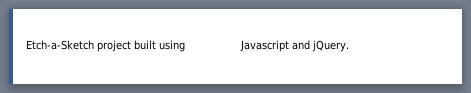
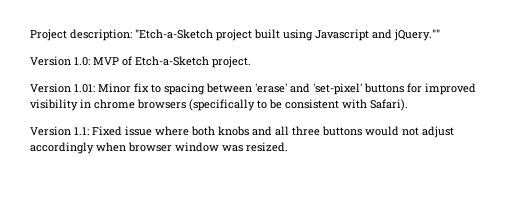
- Etch-a-Sketch project built using Javascript and jQuery.
+ Project description: "Etch-a-Sketch project built using Javascript and jQuery.""
+ Version 1.0: MVP of Etch-a-Sketch project.
+ Version 1.01: Minor fix to spacing between 'erase' and 'set-pixel' buttons for improved visibility in chrome browsers (specifically to be consistent with Safari).
+ Version 1.1: Fixed issue where both knobs and all three buttons would not adjust accordingly when browser window was resized.

